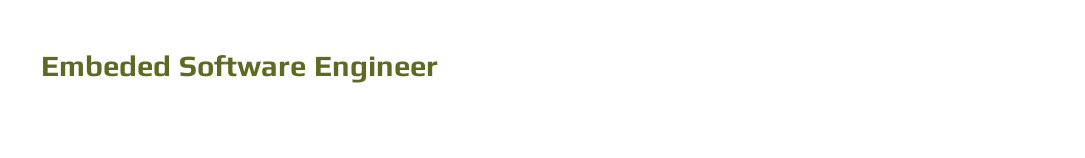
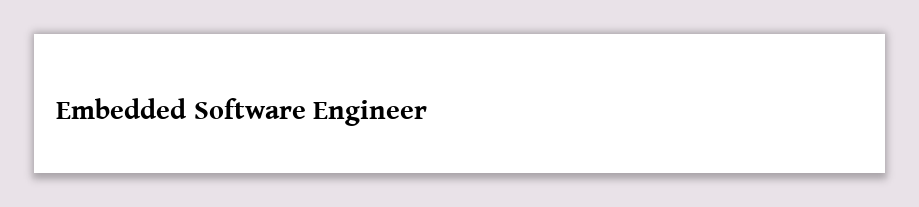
- Embeded Software Engineer
+ Embedded Software Engineer

